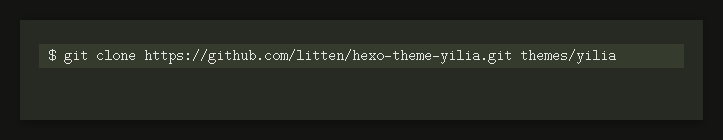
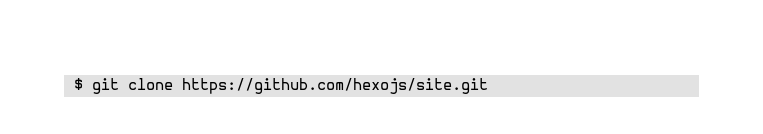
- $ git clone https://github.com/litten/hexo-theme-yilia.git themes/yilia
+ $ git clone https://github.com/hexojs/site.git

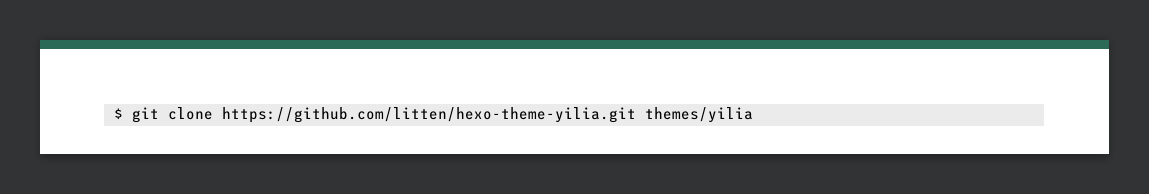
- $ git clone https://github.com/hexojs/site.git
+ $ git clone https://github.com/litten/hexo-theme-yilia.git themes/yilia

